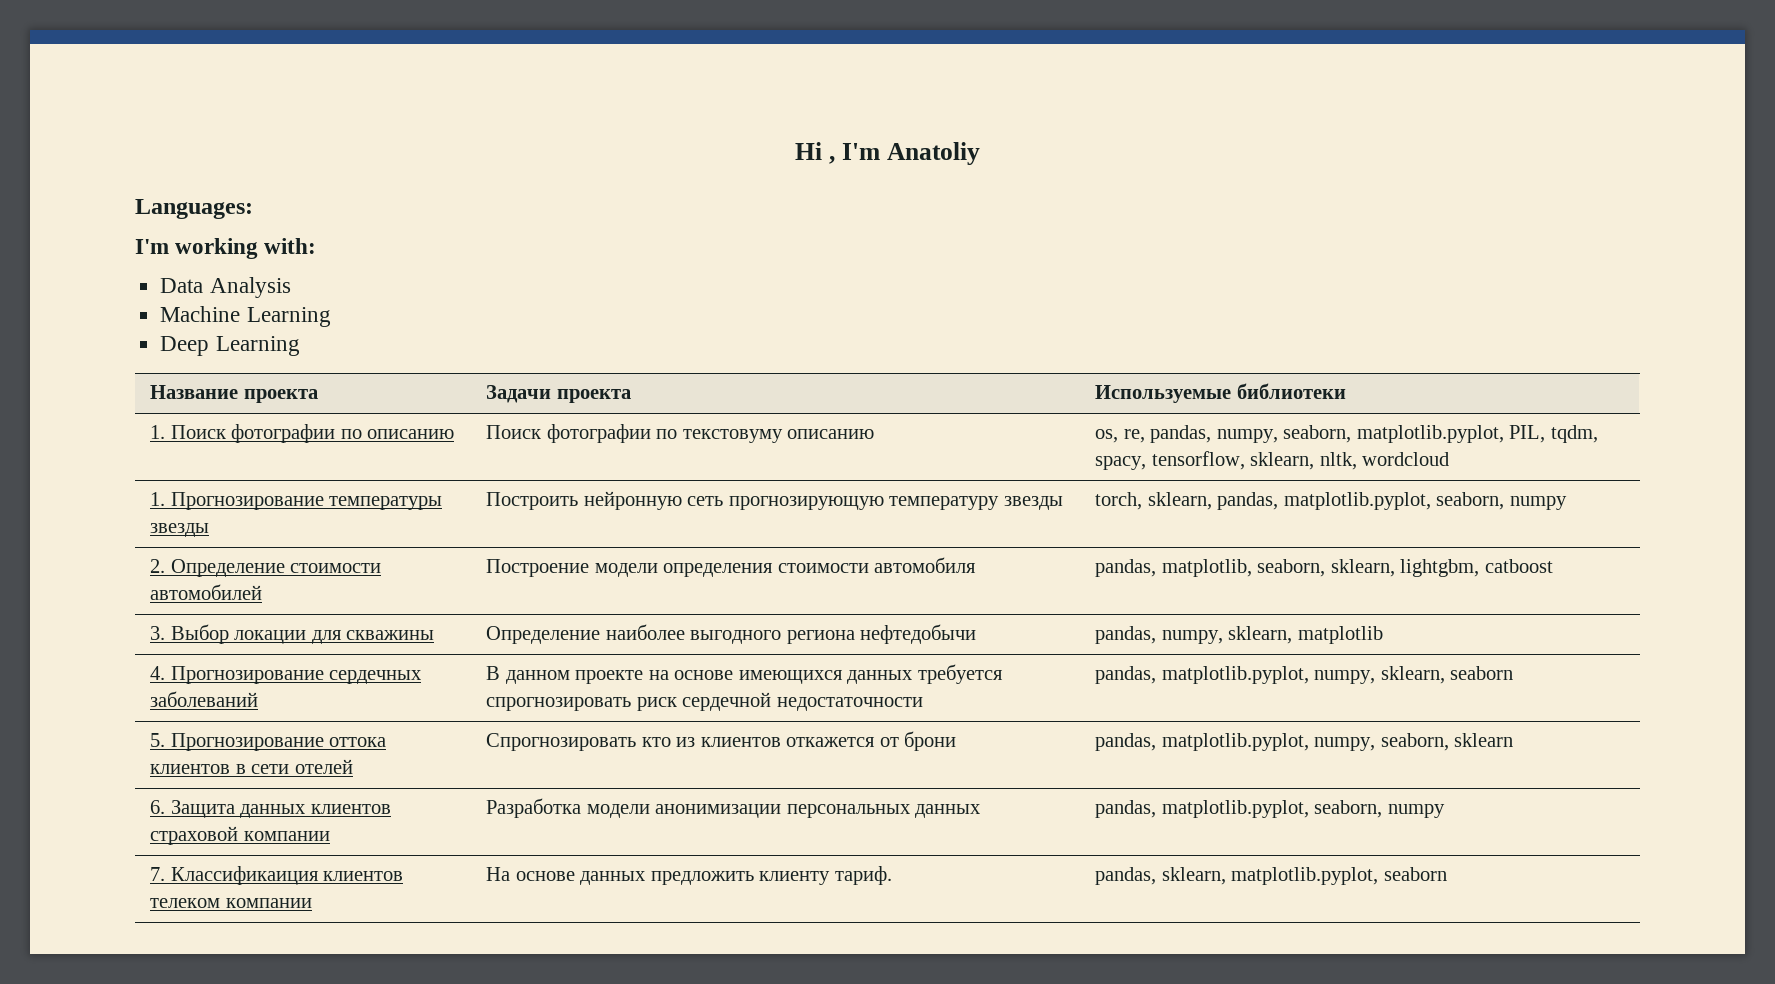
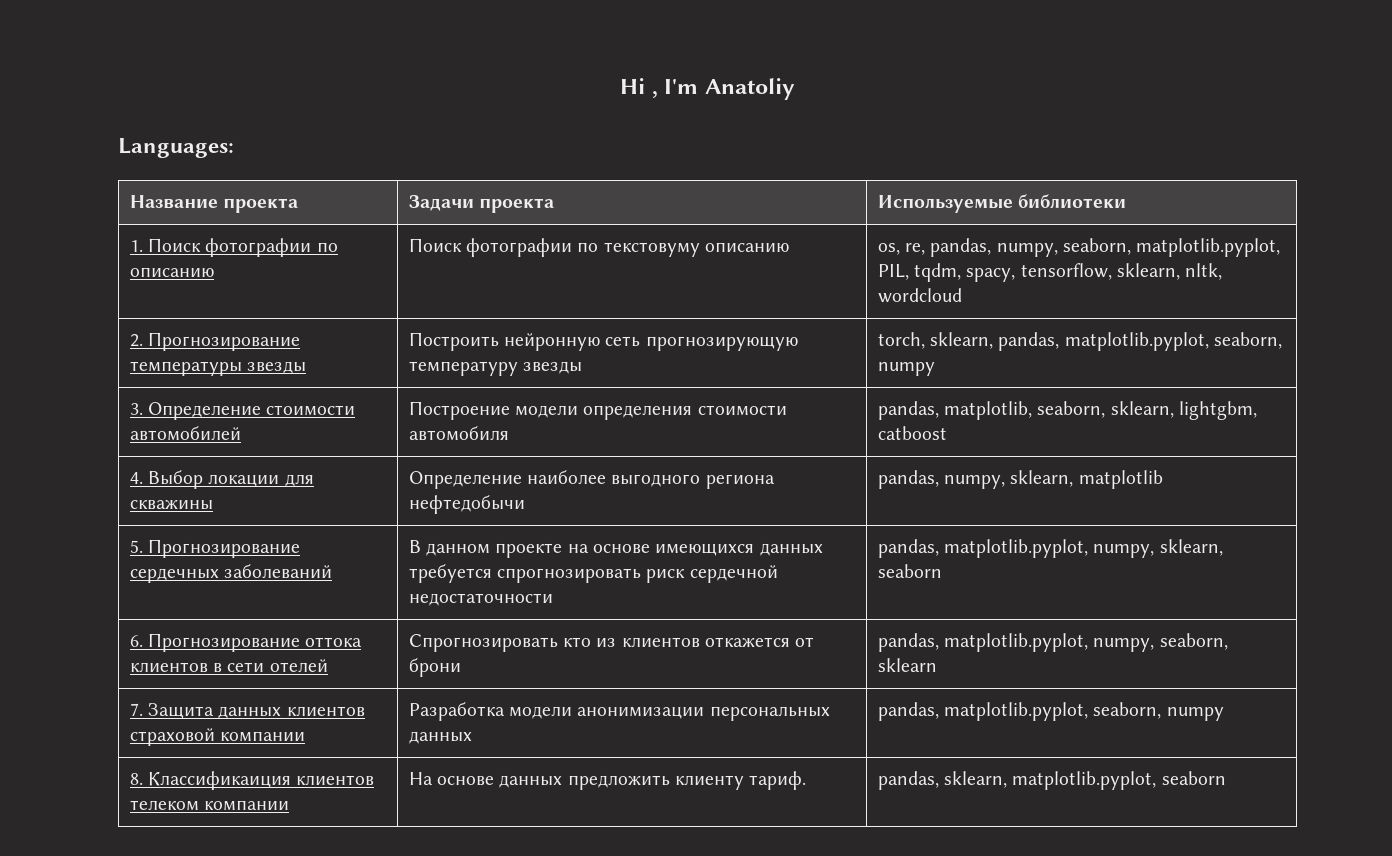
- I'm working with:
- Data Analysis
- Machine Learning
- Deep Learning
- 1. Прогнозирование температуры звезды | Построить нейронную сеть прогнозирующую температуру звезды | torch, sklearn, pandas, matplotlib.pyplot, seaborn, numpy
+ 2. Прогнозирование температуры звезды | Построить нейронную сеть прогнозирующую температуру звезды | torch, sklearn, pandas, matplotlib.pyplot, seaborn, numpy
- 2. Определение стоимости автомобилей | Построение модели определения стоимости автомобиля | pandas, matplotlib, seaborn, sklearn, lightgbm, catboost
+ 3. Определение стоимости автомобилей | Построение модели определения стоимости автомобиля | pandas, matplotlib, seaborn, sklearn, lightgbm, catboost
- 3. Выбор локации для скважины | Определение наиболее выгодного региона нефтедобычи | pandas, numpy, sklearn, matplotlib
+ 4. Выбор локации для скважины | Определение наиболее выгодного региона нефтедобычи | pandas, numpy, sklearn, matplotlib
- 4. Прогнозирование сердечных заболеваний | В данном проекте на основе имеющихся данных требуется спрогнозировать риск сердечной недостаточности | pandas, matplotlib.pyplot, numpy, sklearn, seaborn
+ 5. Прогнозирование сердечных заболеваний | В данном проекте на основе имеющихся данных требуется спрогнозировать риск сердечной недостаточности | pandas, matplotlib.pyplot, numpy, sklearn, seaborn
- 5. Прогнозирование оттока клиентов в сети отелей | Спрогнозировать кто из клиентов откажется от брони | pandas, matplotlib.pyplot, numpy, seaborn, sklearn
+ 6. Прогнозирование оттока клиентов в сети отелей | Спрогнозировать кто из клиентов откажется от брони | pandas, matplotlib.pyplot, numpy, seaborn, sklearn
- 6. Защита данных клиентов страховой компании | Разработка модели анонимизации персональных данных | pandas, matplotlib.pyplot, seaborn, numpy
+ 7. Защита данных клиентов страховой компании | Разработка модели анонимизации персональных данных | pandas, matplotlib.pyplot, seaborn, numpy
- 7. Классификаиция клиентов телеком компании | На основе данных предложить клиенту тариф. | pandas, sklearn, matplotlib.pyplot, seaborn
+ 8. Классификаиция клиентов телеком компании | На основе данных предложить клиенту тариф. | pandas, sklearn, matplotlib.pyplot, seaborn

